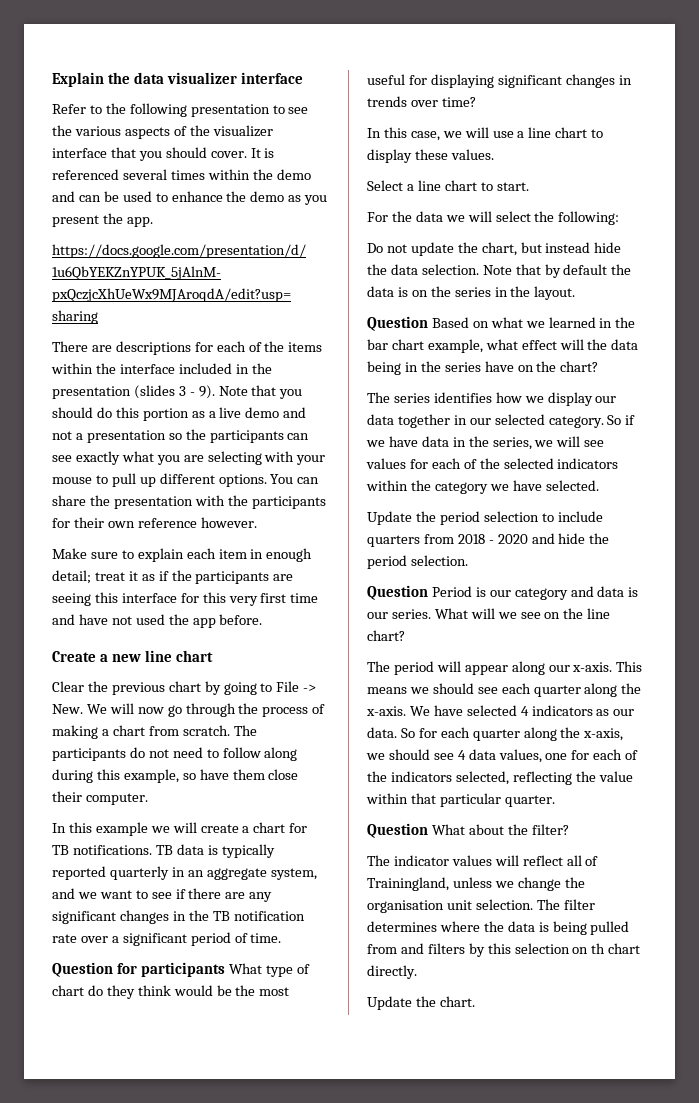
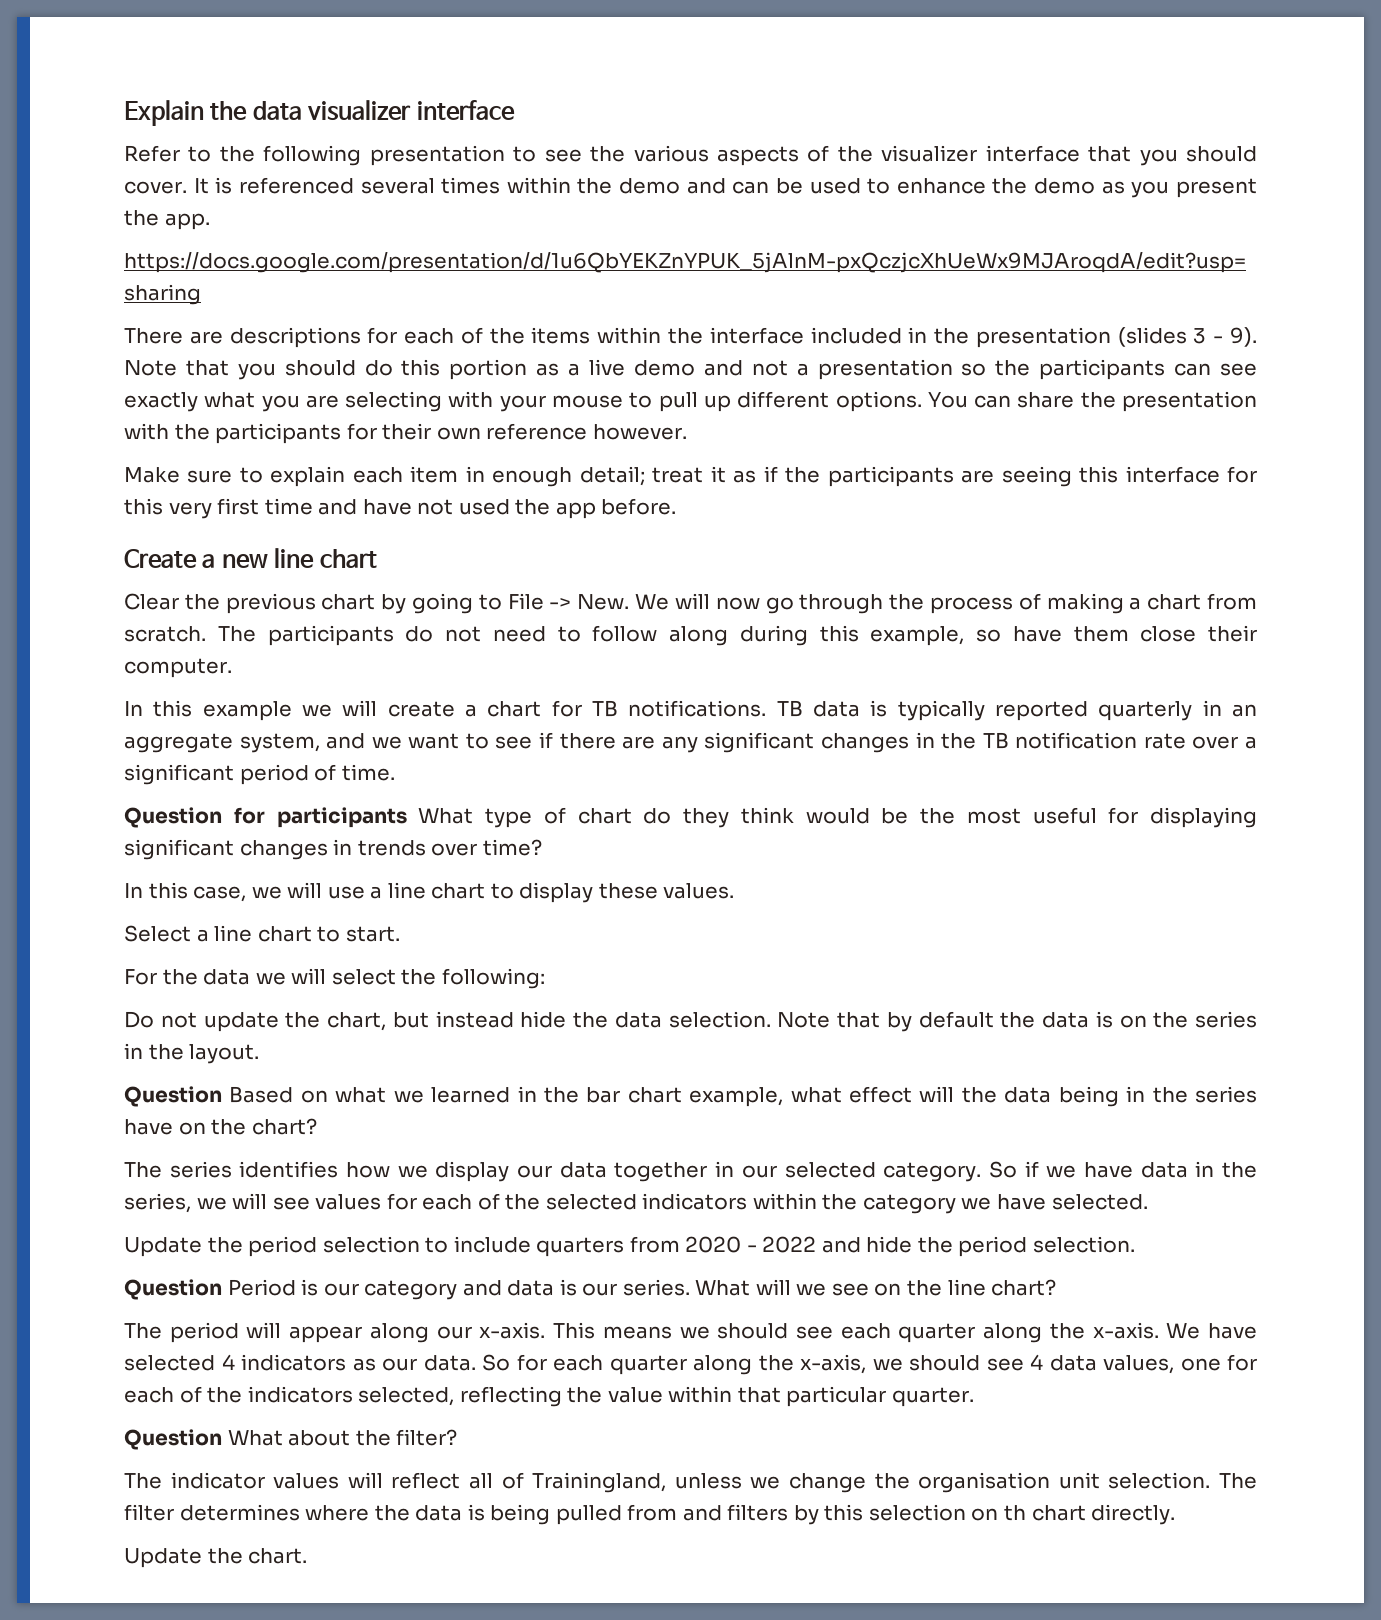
- Update the period selection to include quarters from 2018 - 2020 and hide the period selection.
+ Update the period selection to include quarters from 2020 - 2022 and hide the period selection.

